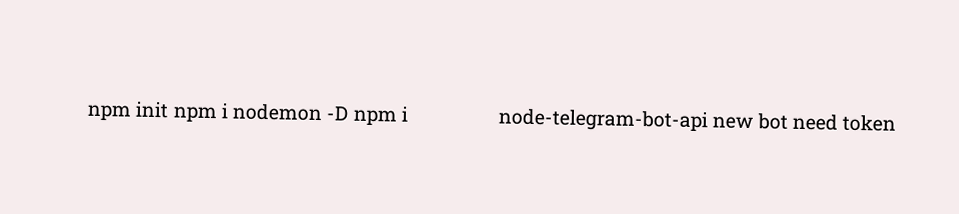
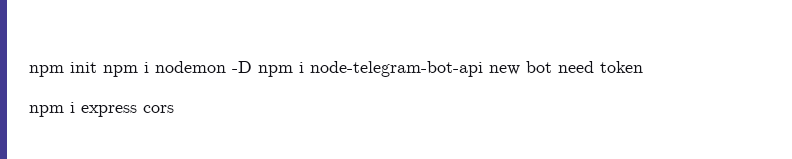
+ npm i express cors

